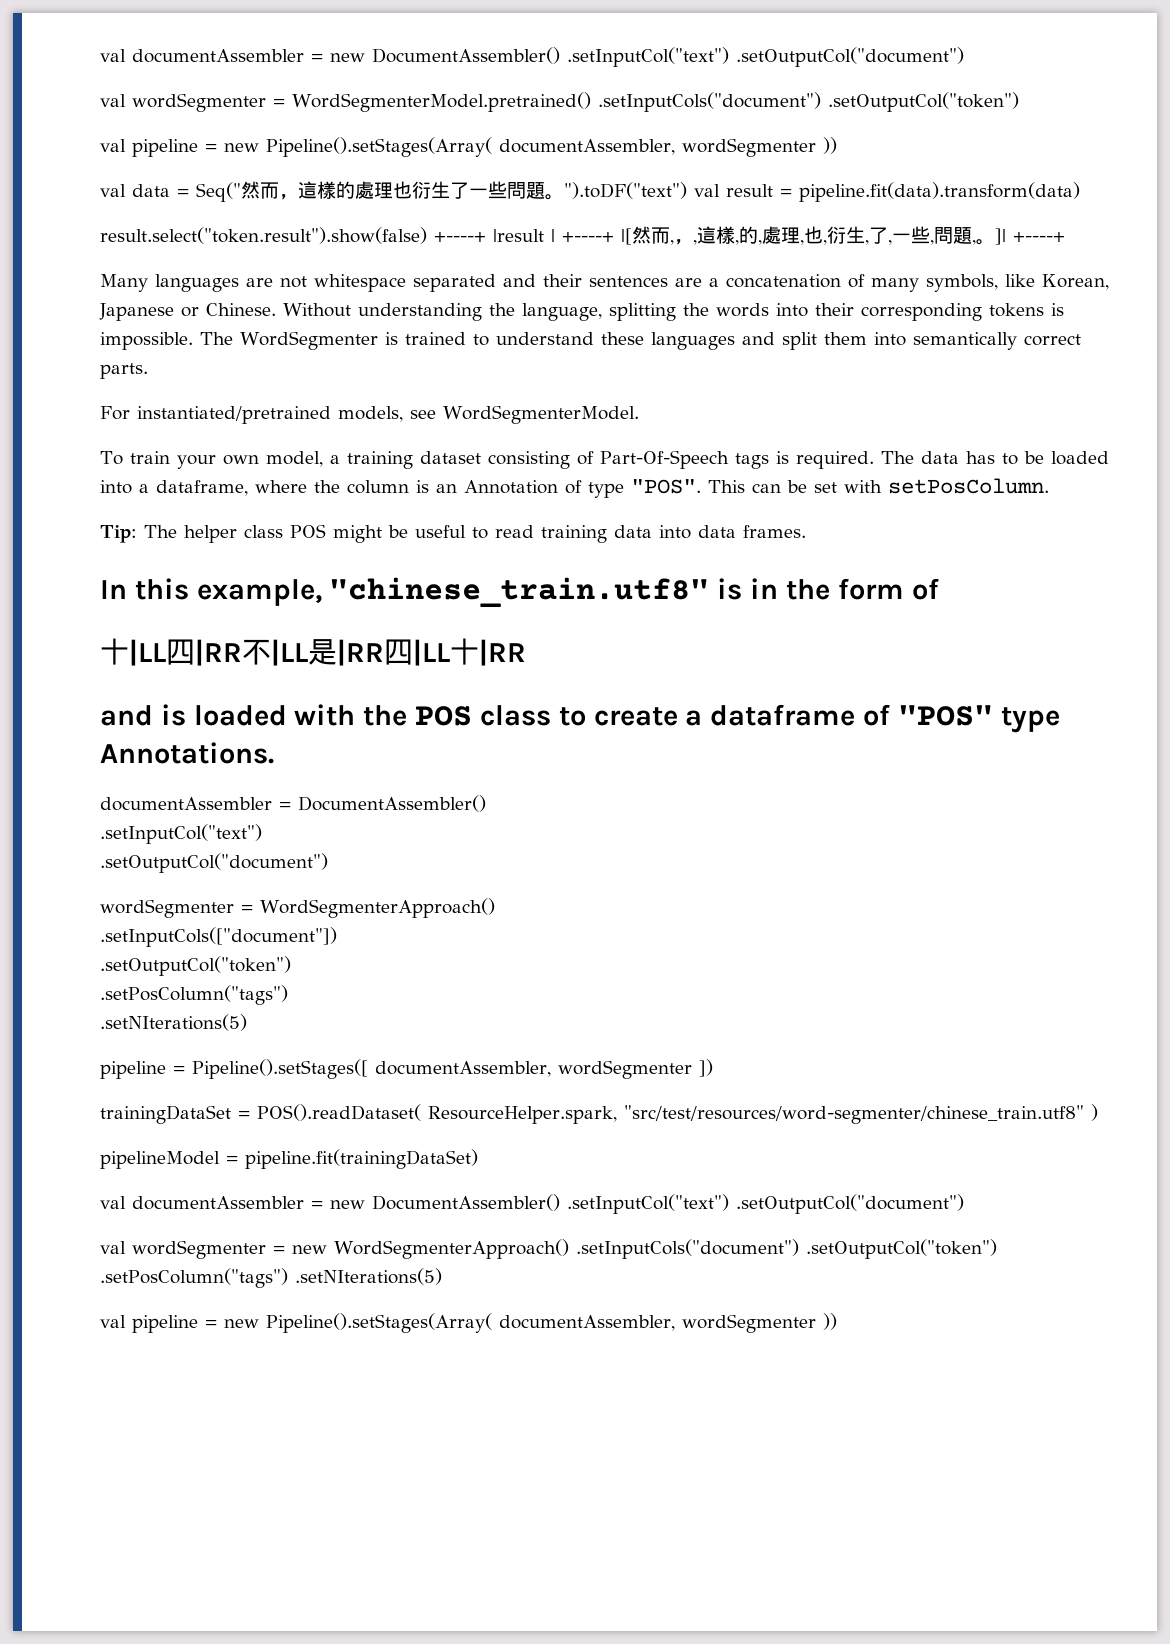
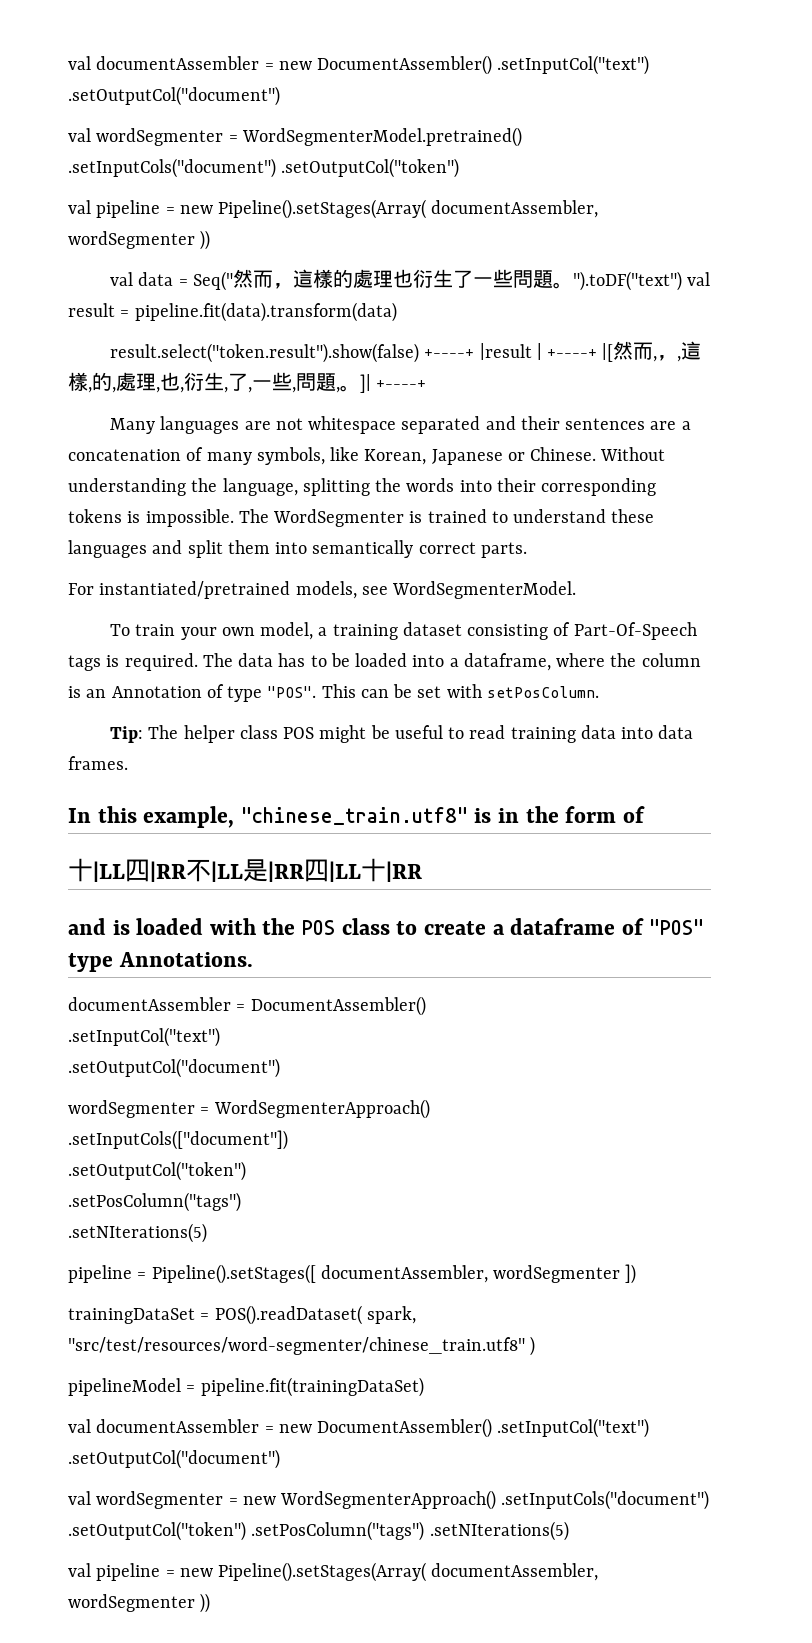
- trainingDataSet = POS().readDataset( ResourceHelper.spark, "src/test/resources/word-segmenter/chinese_train.utf8" )
+ trainingDataSet = POS().readDataset( spark, "src/test/resources/word-segmenter/chinese_train.utf8" )

